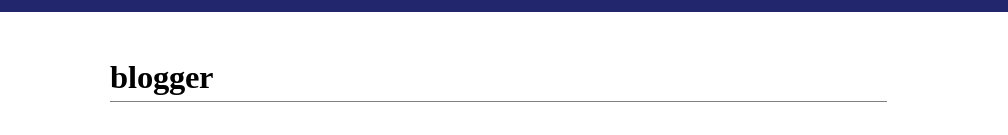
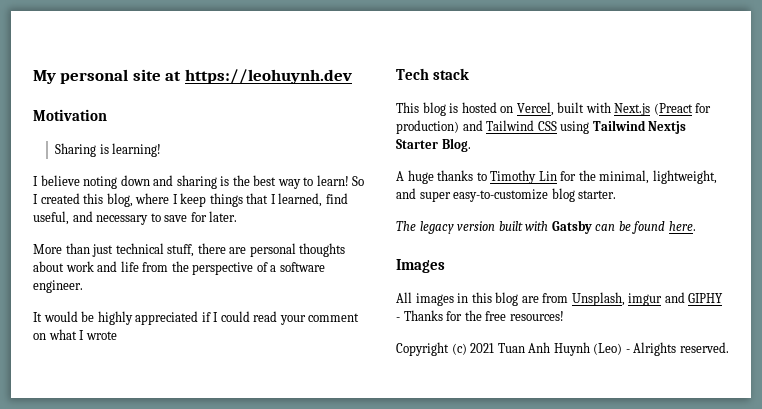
- blogger
+ My personal site at https://leohuynh.dev
+ Motivation
+ Sharing is learning!
+ I believe noting down and sharing is the best way to learn! So I created this blog, where I keep things that I learned, find useful, and necessary to save for later.
+ More than just technical stuff, there are personal thoughts about work and life from the perspective of a software engineer.
+ It would be highly appreciated if I could read your comment on what I wrote
+ Tech stack
+ This blog is hosted on Vercel, built with Next.js (Preact for production) and Tailwind CSS using Tailwind Nextjs Starter Blog.
+ A huge thanks to Timothy Lin for the minimal, lightweight, and super easy-to-customize blog starter.
+ The legacy version built with Gatsby can be found here.
+ Images
+ All images in this blog are from Unsplash, imgur and GIPHY - Thanks for the free resources!
+ Copyright (c) 2021 Tuan Anh Huynh (Leo) - Alrights reserved.

